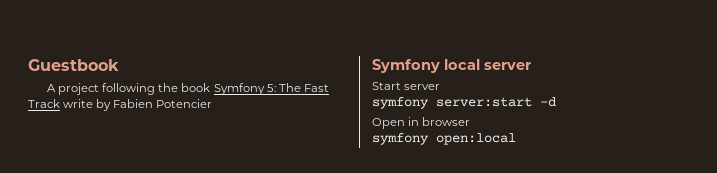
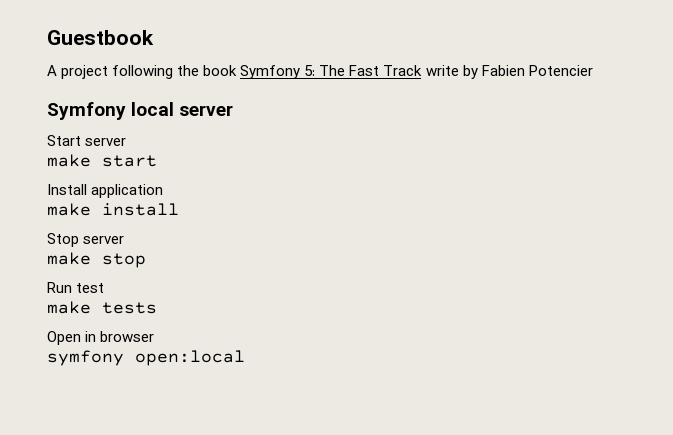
- symfony server:start -d
+ make start
+ Install application
+ make install
+ Stop server
+ make stop
+ Run test
+ make tests

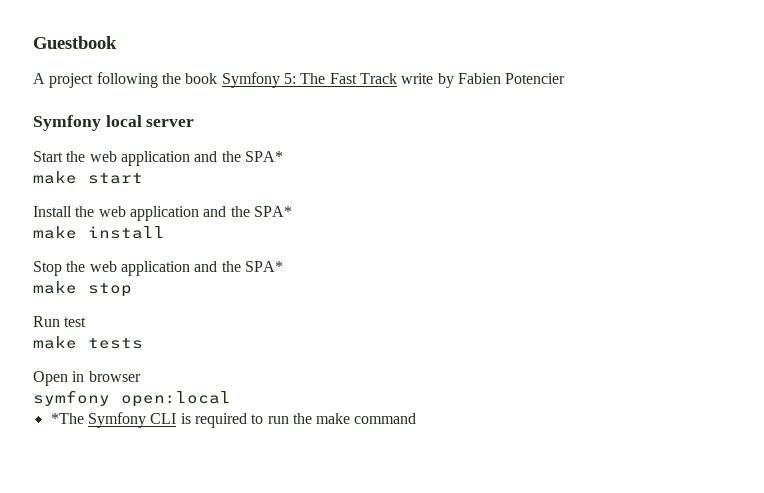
- Start server
+ Start the web application and the SPA*
- Install application
+ Install the web application and the SPA*
- Stop server
+ Stop the web application and the SPA*
+ *The Symfony CLI is required to run the make command

